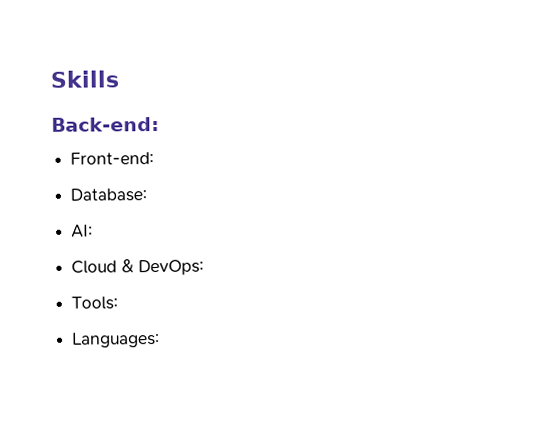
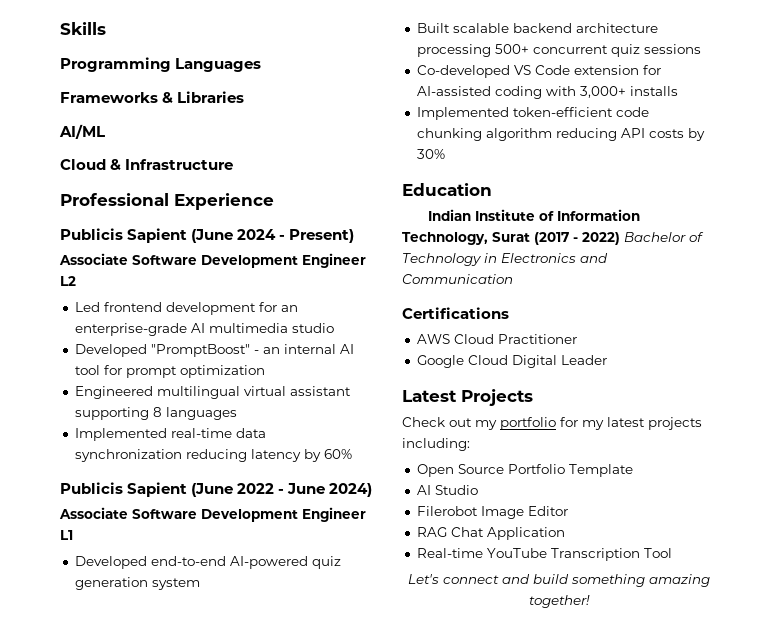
- Back-end:
- Front-end:
- Database:
- AI:
- Cloud & DevOps:
- Tools:
- Languages:
+ Programming Languages
+ Frameworks & Libraries
+ AI/ML
+ Cloud & Infrastructure
+ Professional Experience
+ Publicis Sapient (June 2024 - Present)
+ Associate Software Development Engineer L2
+ Led frontend development for an enterprise-grade AI multimedia studio
+ Developed "PromptBoost" - an internal AI tool for prompt optimization
+ Engineered multilingual virtual assistant supporting 8 languages
+ Implemented real-time data synchronization reducing latency by 60%
+ Publicis Sapient (June 2022 - June 2024)
+ Associate Software Development Engineer L1
+ Developed end-to-end AI-powered quiz generation system
+ Built scalable backend architecture processing 500+ concurrent quiz sessions
+ Co-developed VS Code extension for AI-assisted coding with 3,000+ installs
+ Implemented token-efficient code chunking algorithm reducing API costs by 30%
+ Education
+ Indian Institute of Information Technology, Surat (2017 - 2022) Bachelor of Technology in Electronics and Communication
+ Certifications
+ AWS Cloud Practitioner
+ Google Cloud Digital Leader
+ Latest Projects
+ Check out my portfolio for my latest projects including:
+ Open Source Portfolio Template
+ AI Studio
+ Filerobot Image Editor
+ RAG Chat Application
+ Real-time YouTube Transcription Tool
+ Let's connect and build something amazing together!

